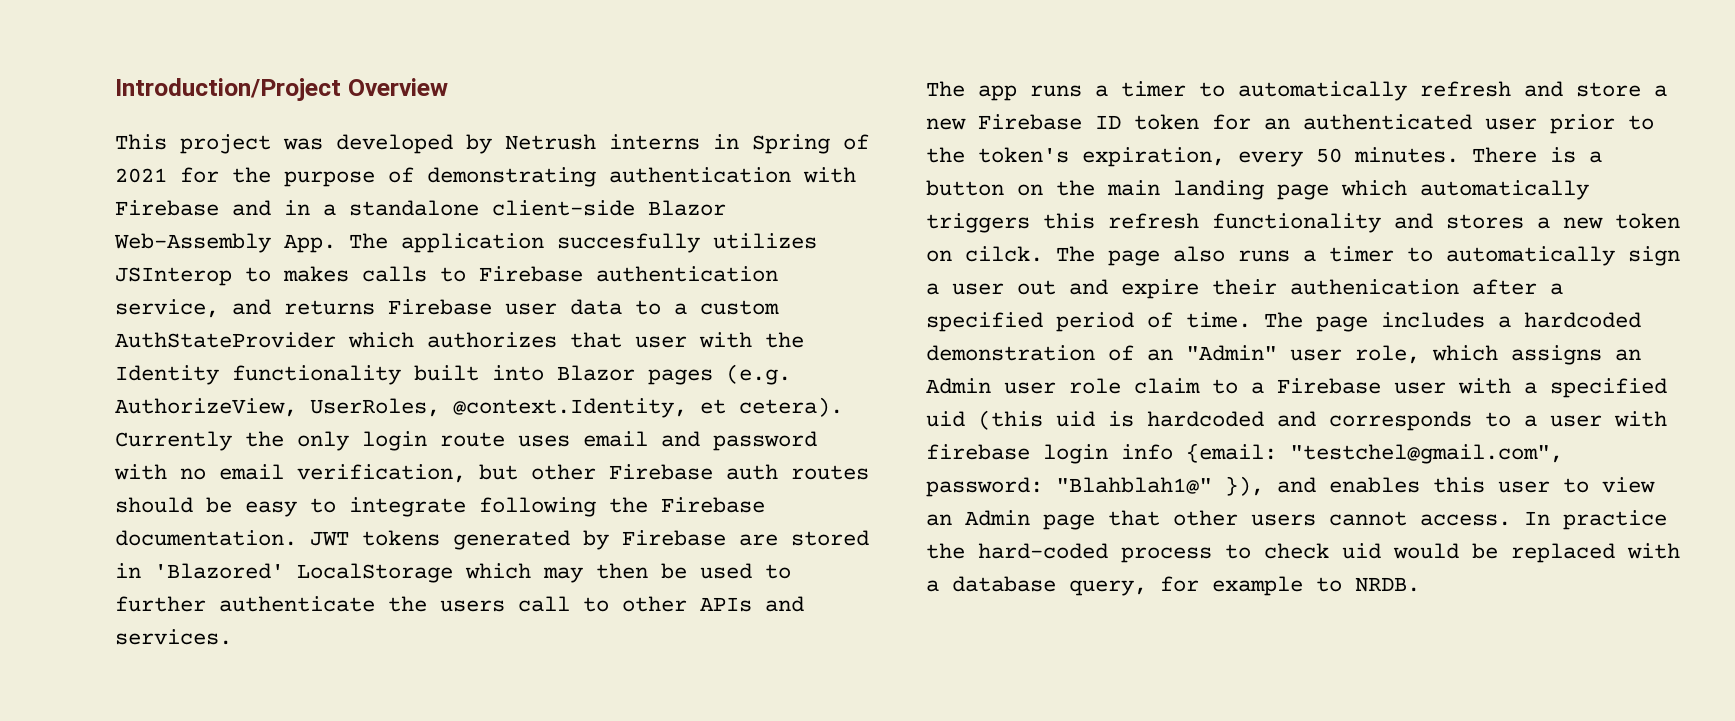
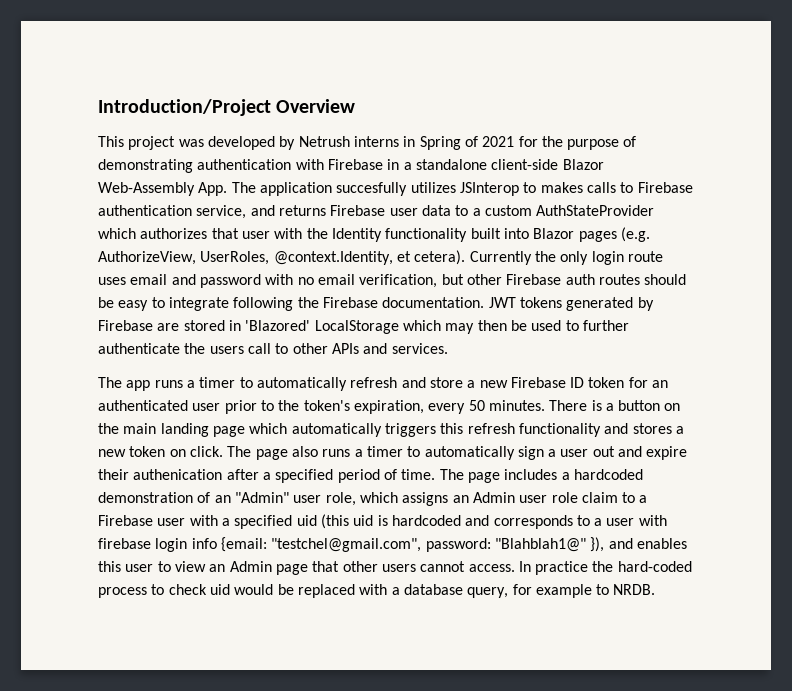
- This project was developed by Netrush interns in Spring of 2021 for the purpose of demonstrating authentication with Firebase and in a standalone client-side Blazor Web-Assembly App. The application succesfully utilizes JSInterop to makes calls to Firebase authentication service, and returns Firebase user data to a custom AuthStateProvider which authorizes that user with the Identity functionality built into Blazor pages (e.g. AuthorizeView, UserRoles, @context.Identity, et cetera).
+ This project was developed by Netrush interns in Spring of 2021 for the purpose of demonstrating authentication with Firebase in a standalone client-side Blazor Web-Assembly App. The application succesfully utilizes JSInterop to makes calls to Firebase authentication service, and returns Firebase user data to a custom AuthStateProvider which authorizes that user with the Identity functionality built into Blazor pages (e.g. AuthorizeView, UserRoles, @context.Identity, et cetera).
- There is a button on the main landing page which automatically triggers this refresh functionality and stores a new token on cilck.
+ There is a button on the main landing page which automatically triggers this refresh functionality and stores a new token on click.

